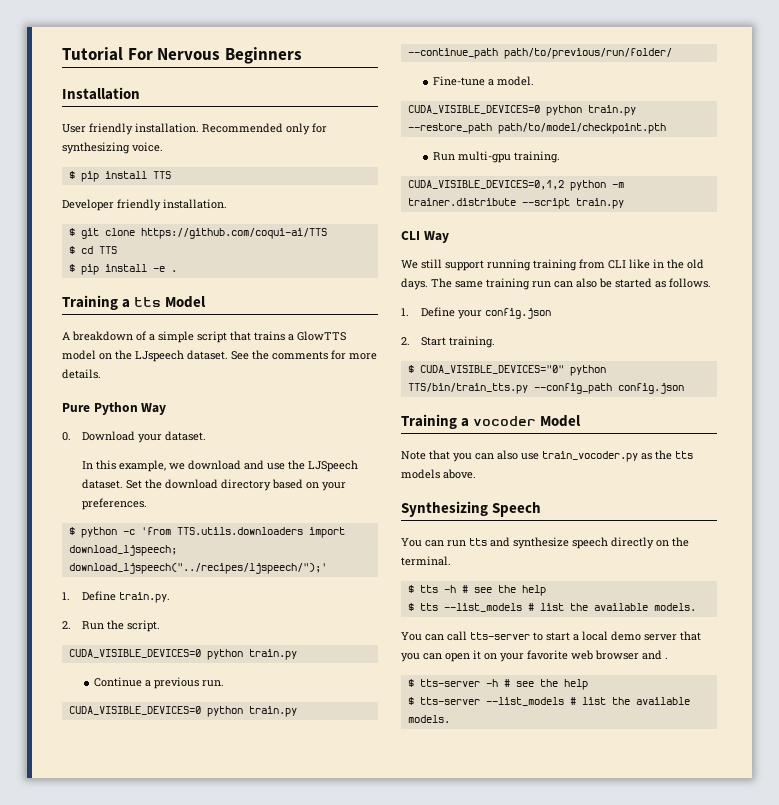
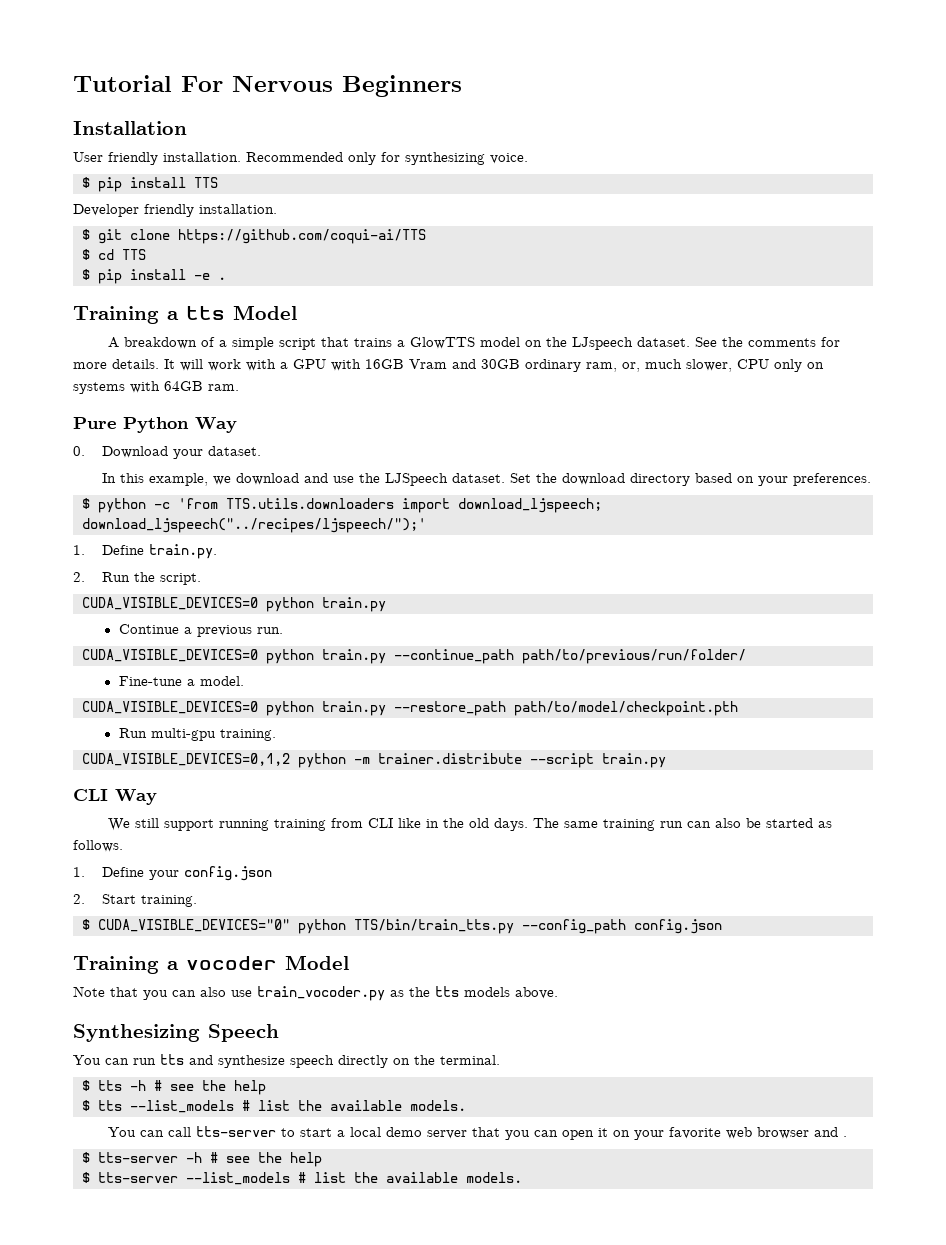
+ It will work with a GPU with 16GB Vram and 30GB ordinary ram, or, much slower, CPU only on systems with 64GB ram.

